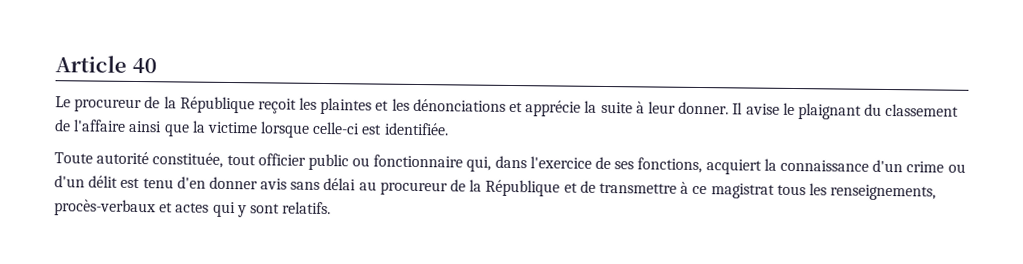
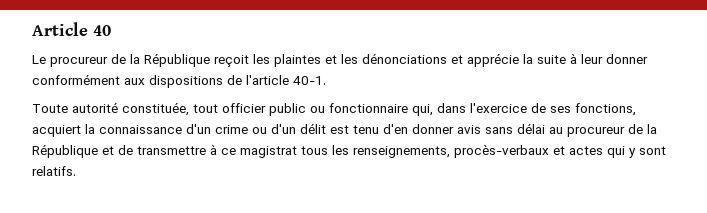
- Le procureur de la République reçoit les plaintes et les dénonciations et apprécie la suite à leur donner. Il avise le plaignant du classement de l'affaire ainsi que la victime lorsque celle-ci est identifiée.
+ Le procureur de la République reçoit les plaintes et les dénonciations et apprécie la suite à leur donner conformément aux dispositions de l'article 40-1.

